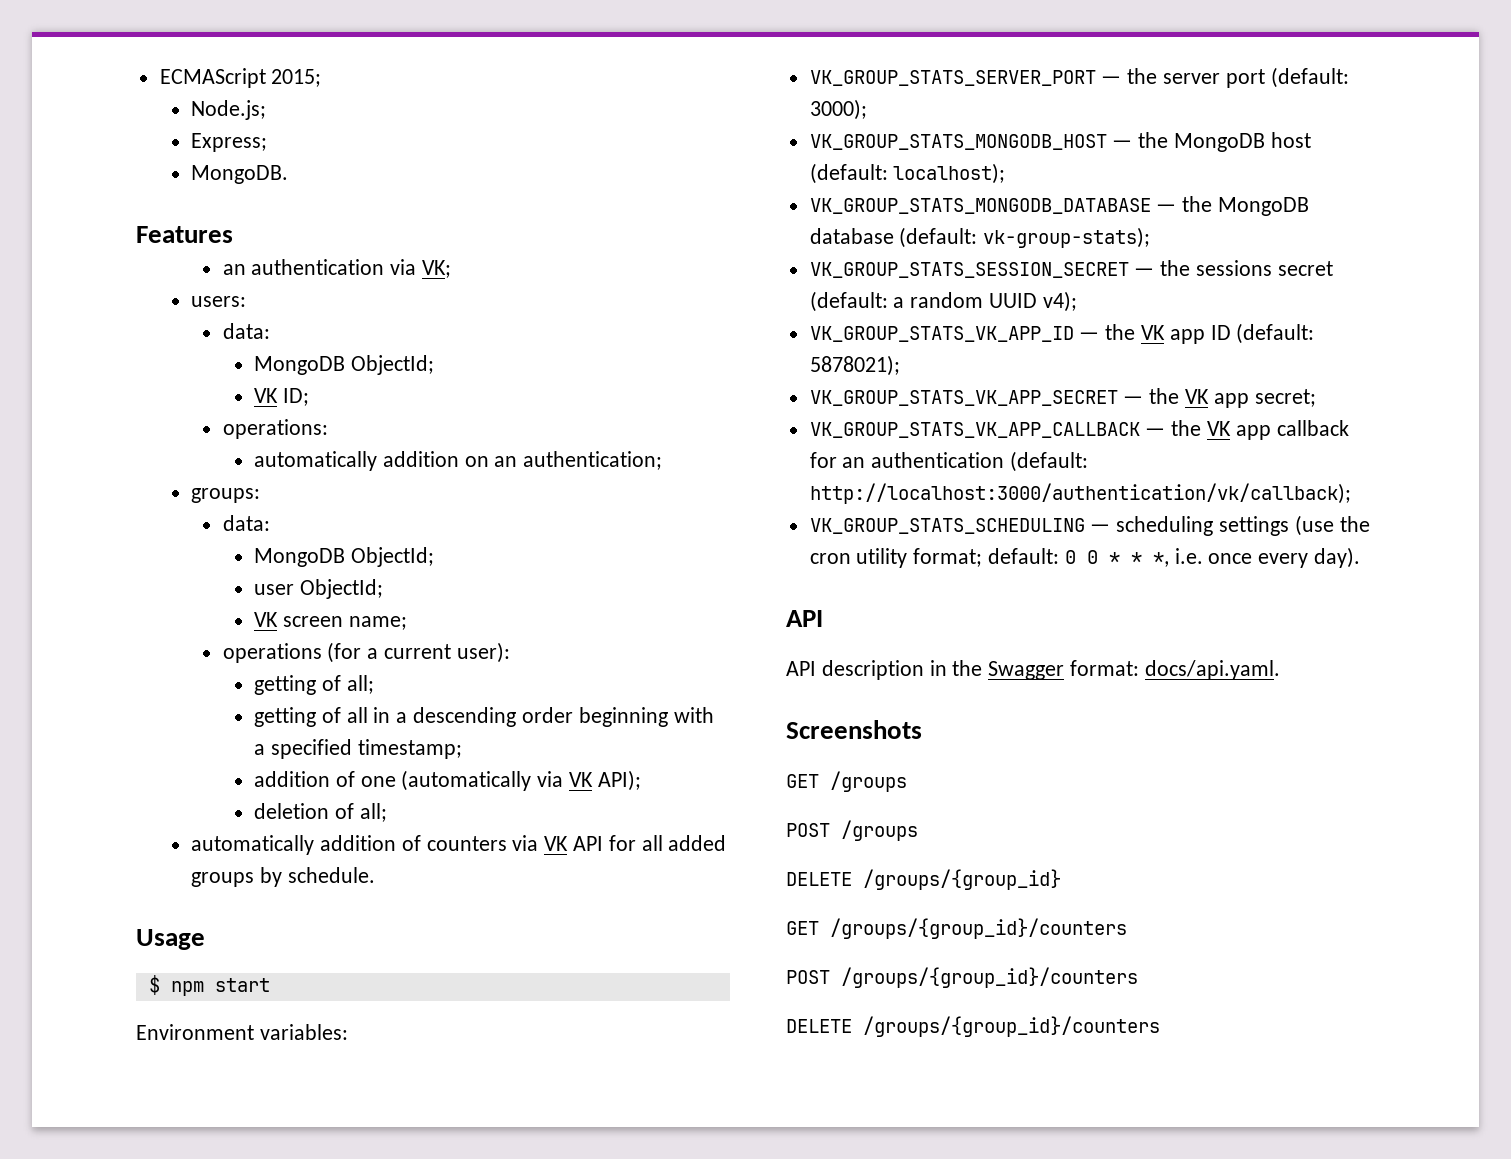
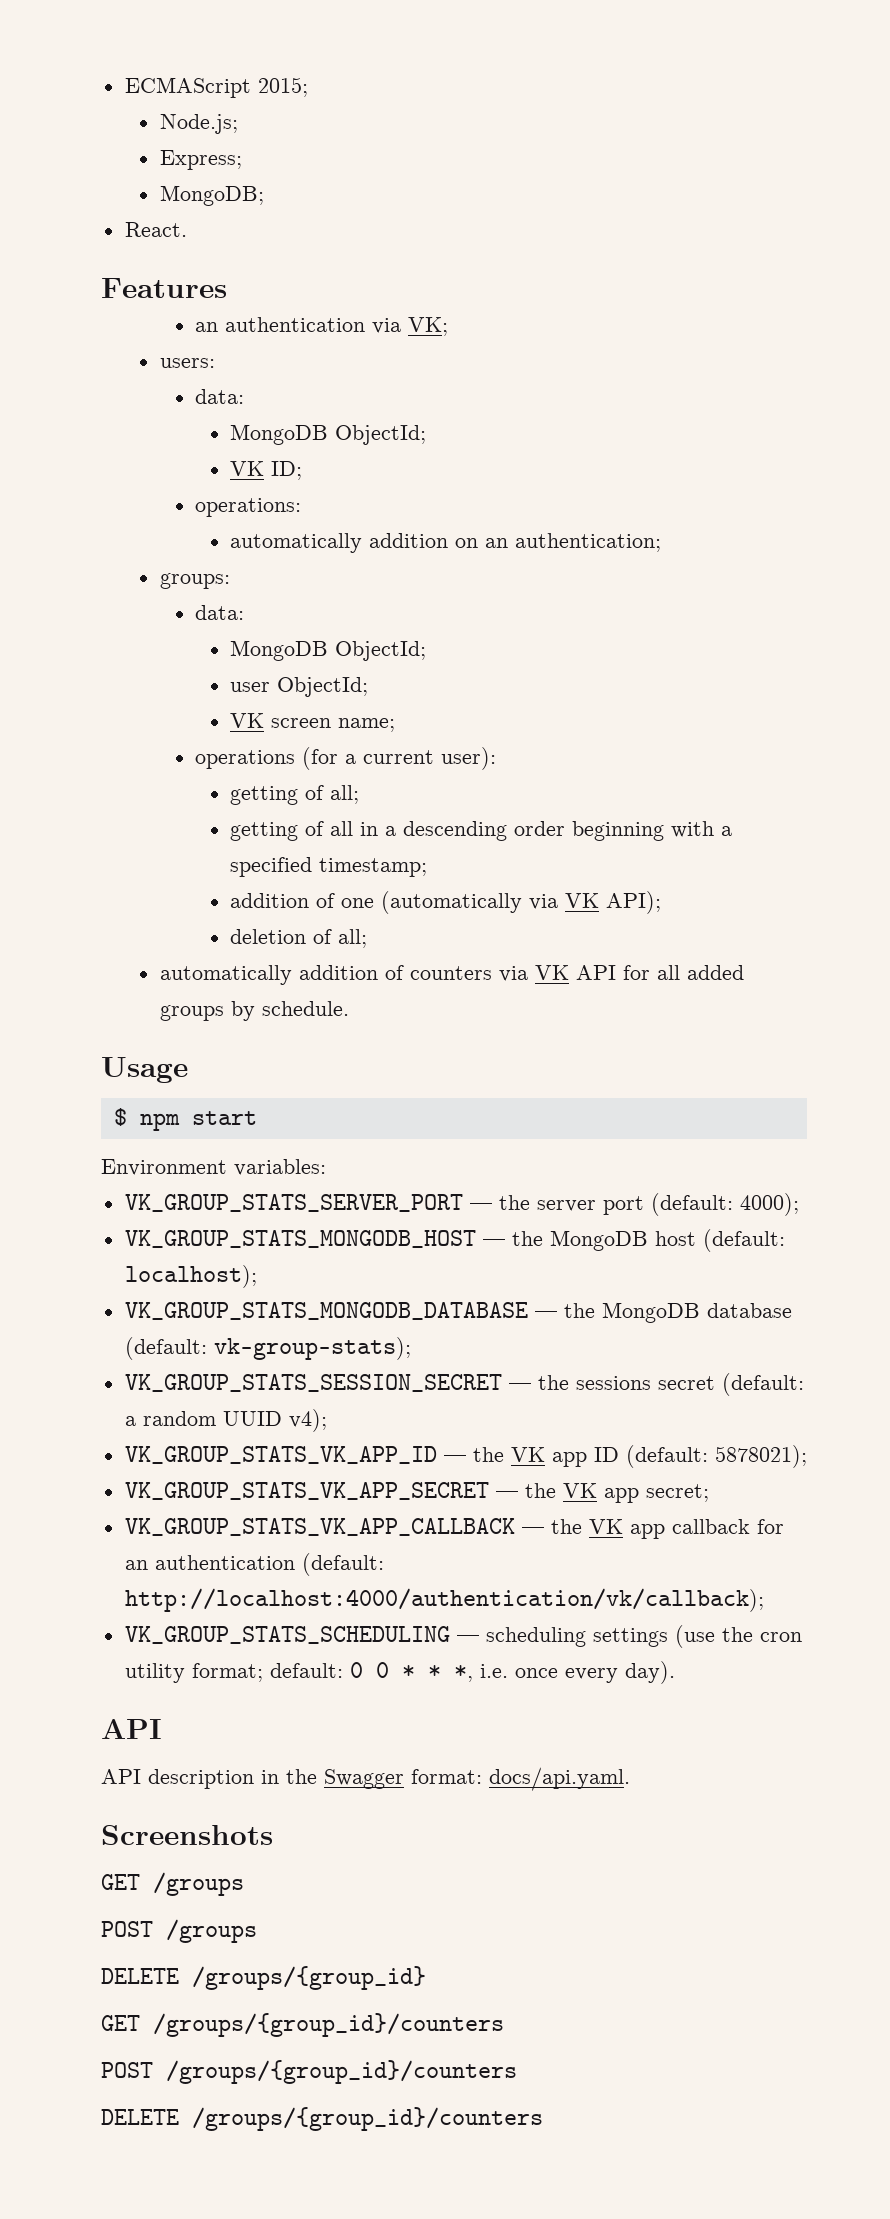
- MongoDB.
+ MongoDB;
+ React.
- VK_GROUP_STATS_SERVER_PORT — the server port (default: 3000);
+ VK_GROUP_STATS_SERVER_PORT — the server port (default: 4000);
- VK_GROUP_STATS_VK_APP_CALLBACK — the VK app callback for an authentication (default: http://localhost:3000/authentication/vk/callback);
+ VK_GROUP_STATS_VK_APP_CALLBACK — the VK app callback for an authentication (default: http://localhost:4000/authentication/vk/callback);

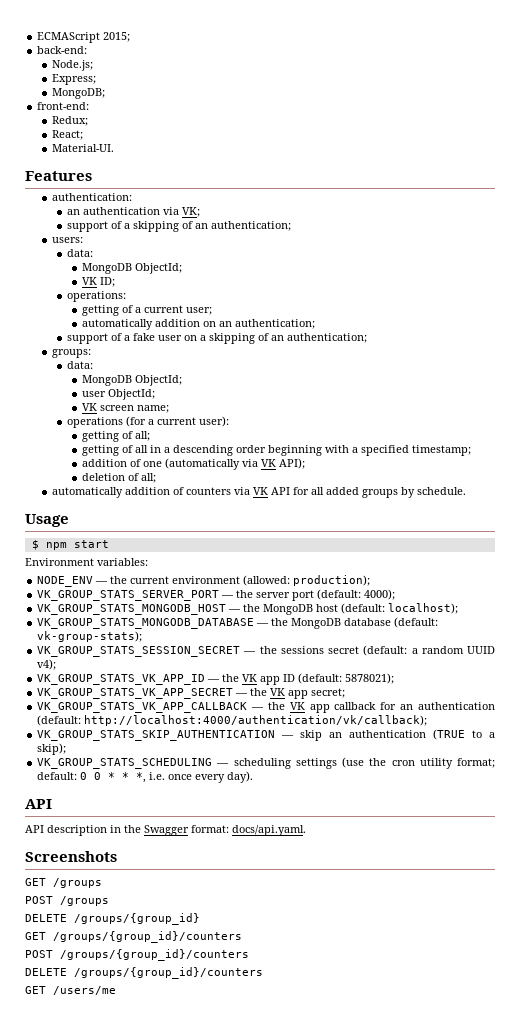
+ back-end:
- React.
+ front-end:
+ Redux;
+ React;
+ Material-UI.
+ authentication:
+ support of a skipping of an authentication;
+ getting of a current user;
+ support of a fake user on a skipping of an authentication;
+ NODE_ENV — the current environment (allowed: production);
+ VK_GROUP_STATS_SKIP_AUTHENTICATION — skip an authentication (TRUE to a skip);
+ GET /users/me

